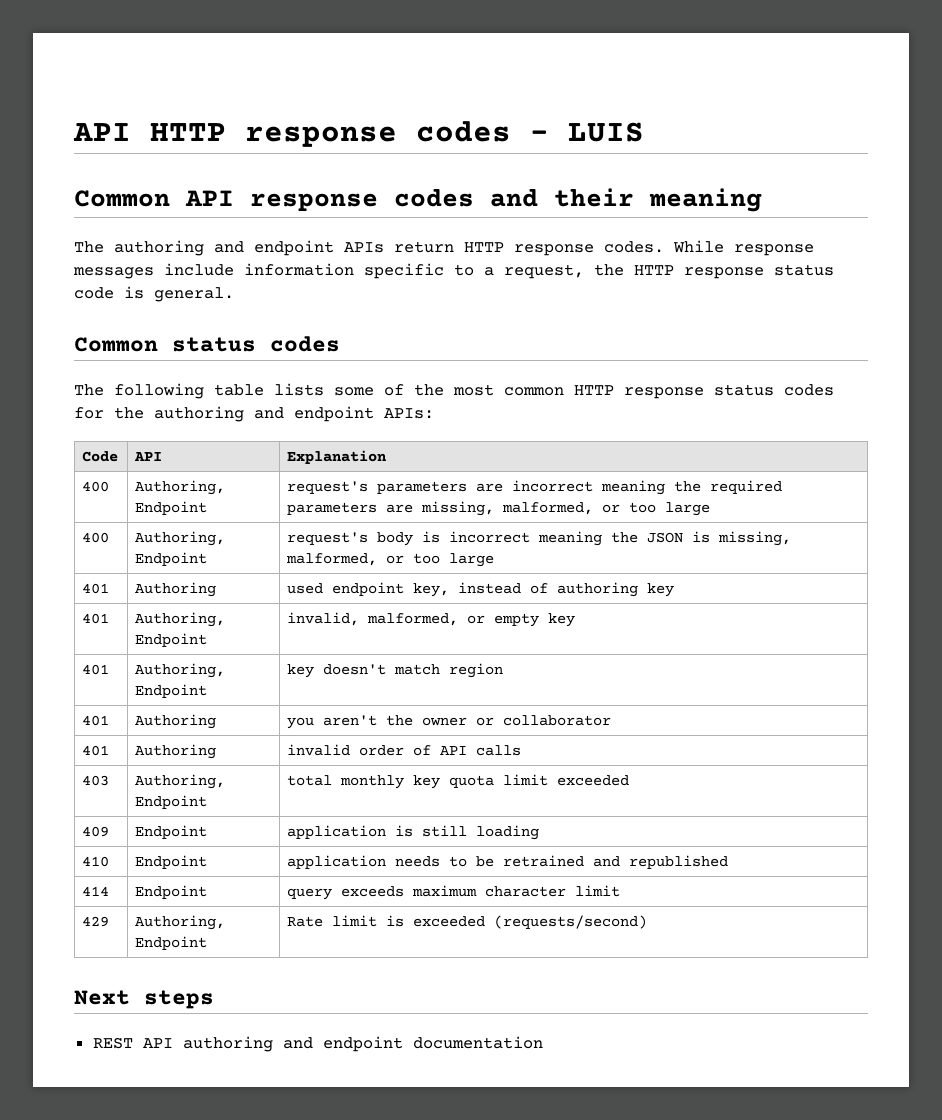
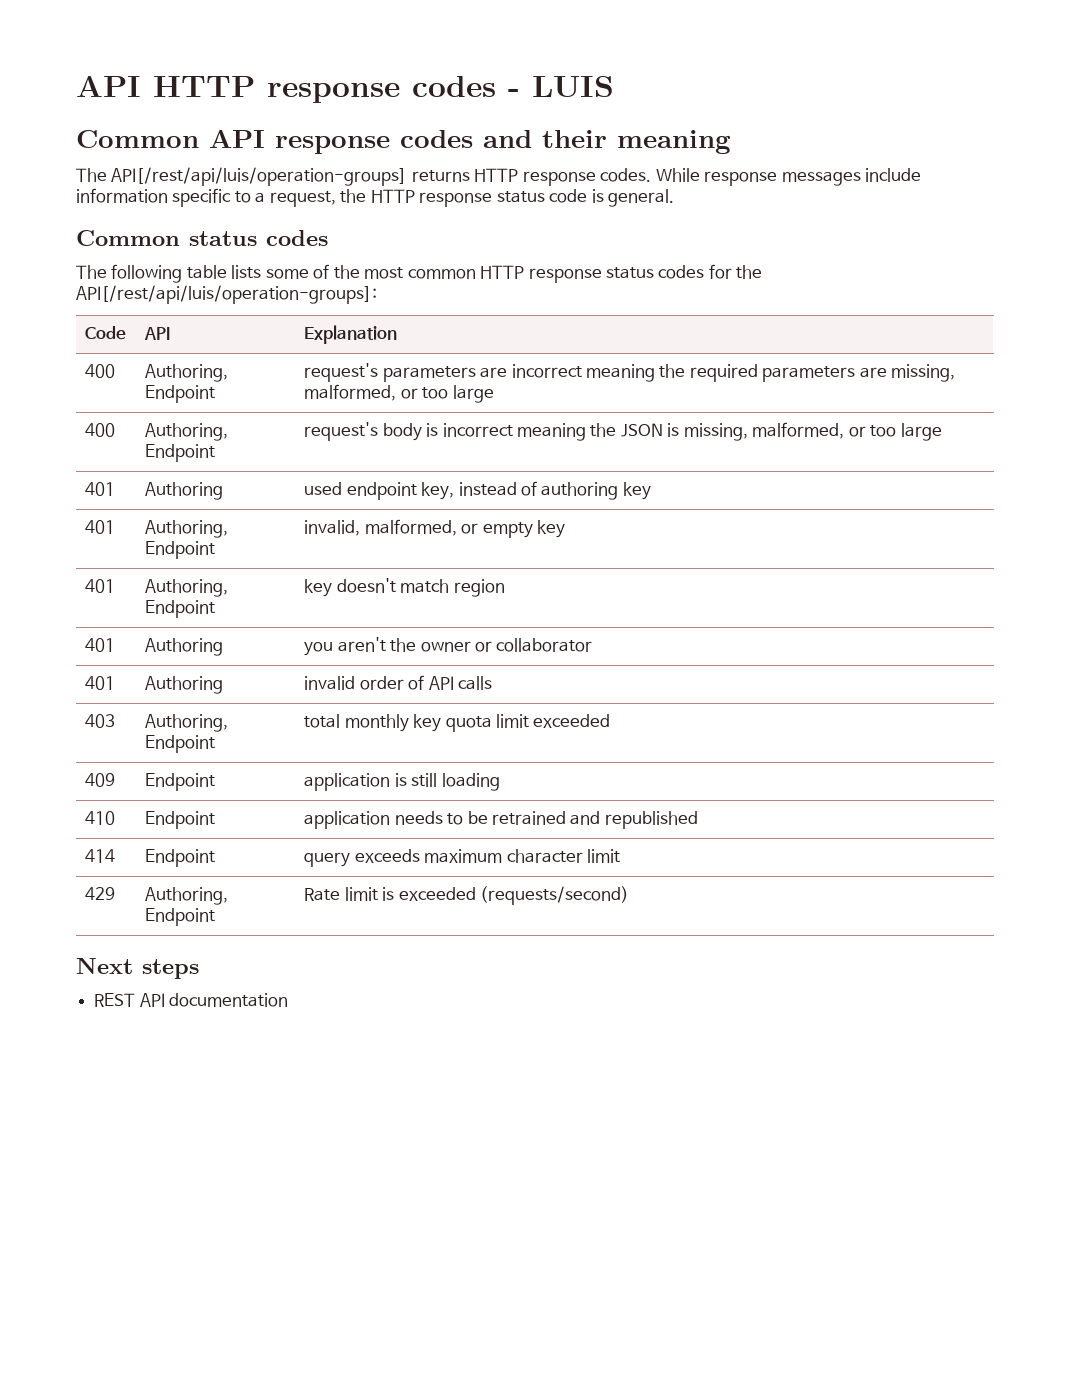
- The authoring and endpoint APIs return HTTP response codes.
+ The API[/rest/api/luis/operation-groups] returns HTTP response codes.
- The following table lists some of the most common HTTP response status codes for the authoring and endpoint APIs:
+ The following table lists some of the most common HTTP response status codes for the API[/rest/api/luis/operation-groups]:
- REST API authoring and endpoint documentation
+ REST API documentation

